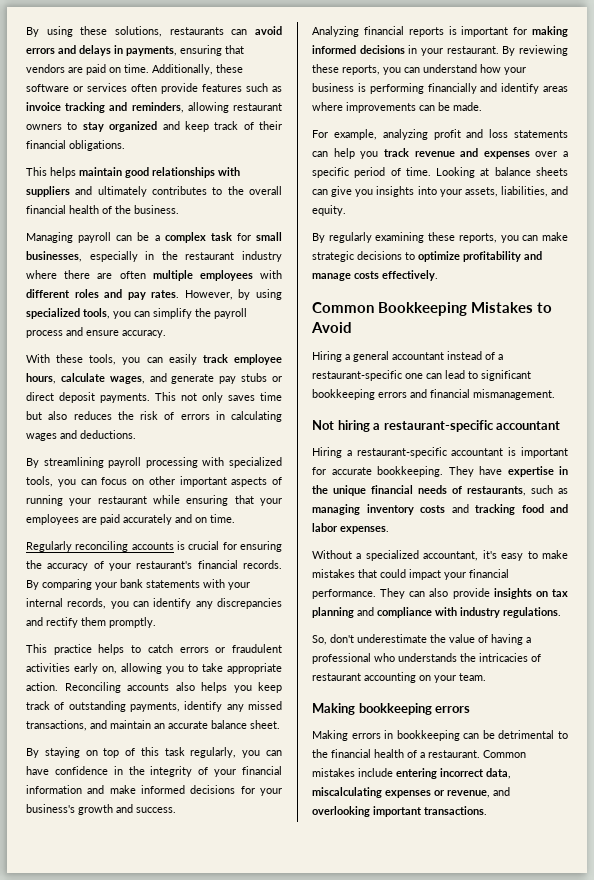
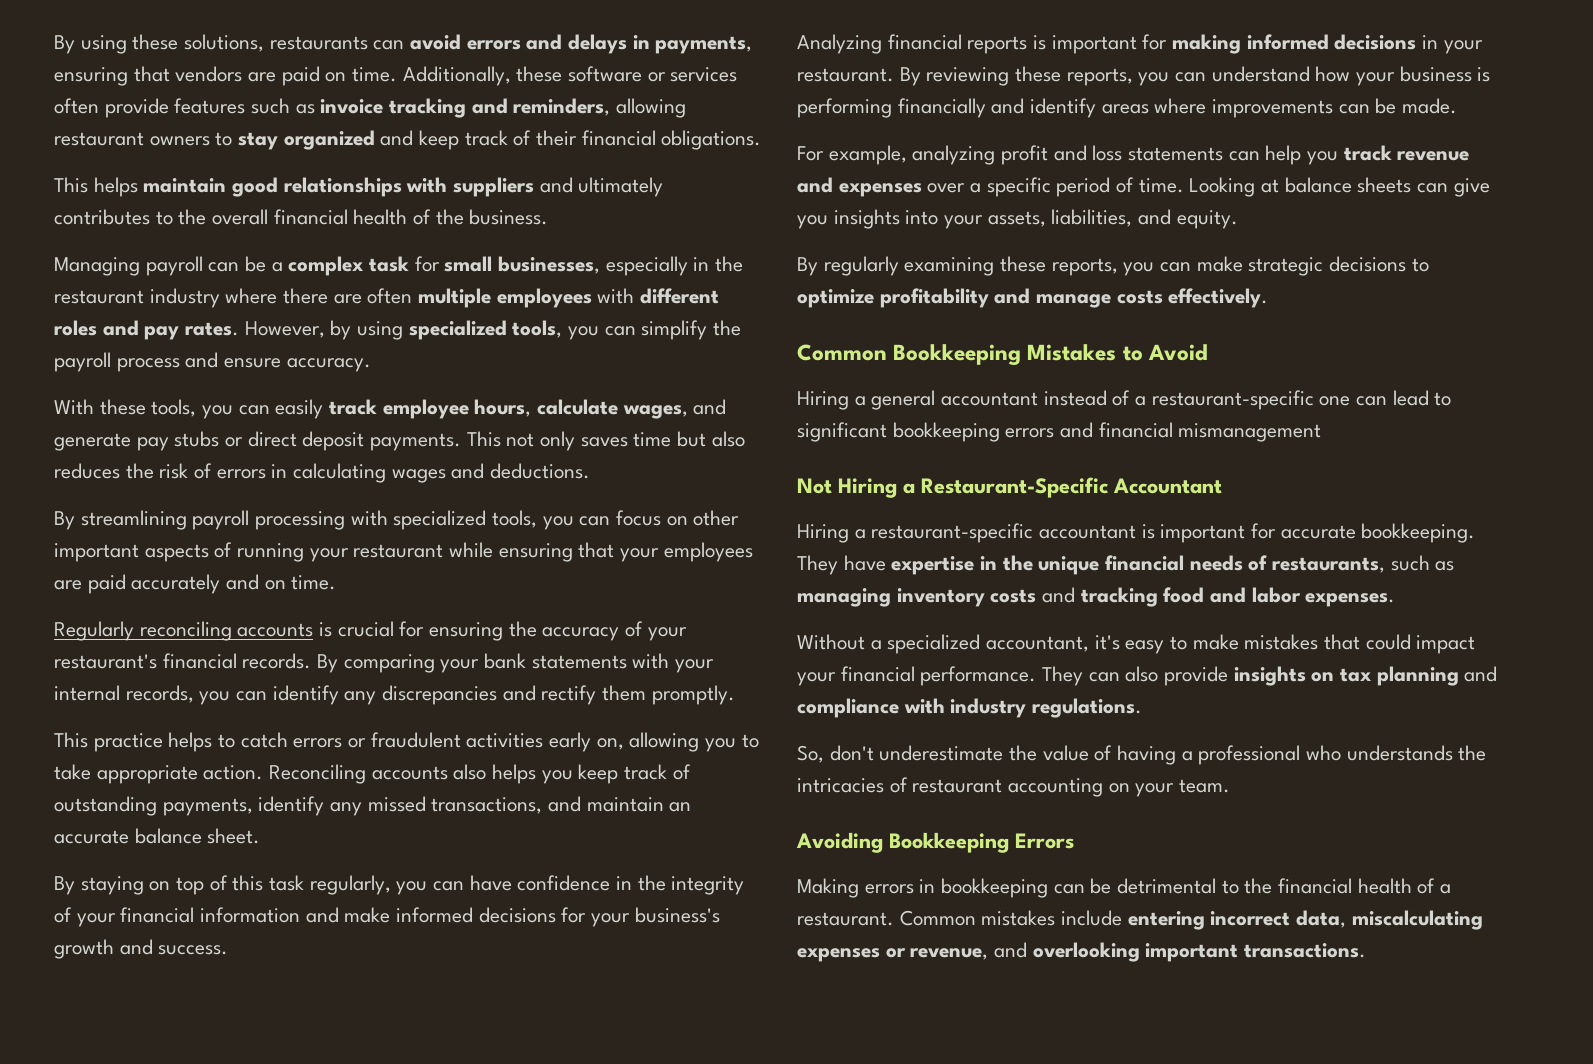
- Hiring a general accountant instead of a restaurant-specific one can lead to significant bookkeeping errors and financial mismanagement.
+ Hiring a general accountant instead of a restaurant-specific one can lead to significant bookkeeping errors and financial mismanagement
- Not hiring a restaurant-specific accountant
+ Not Hiring a Restaurant-Specific Accountant
- Making bookkeeping errors
+ Avoiding Bookkeeping Errors

